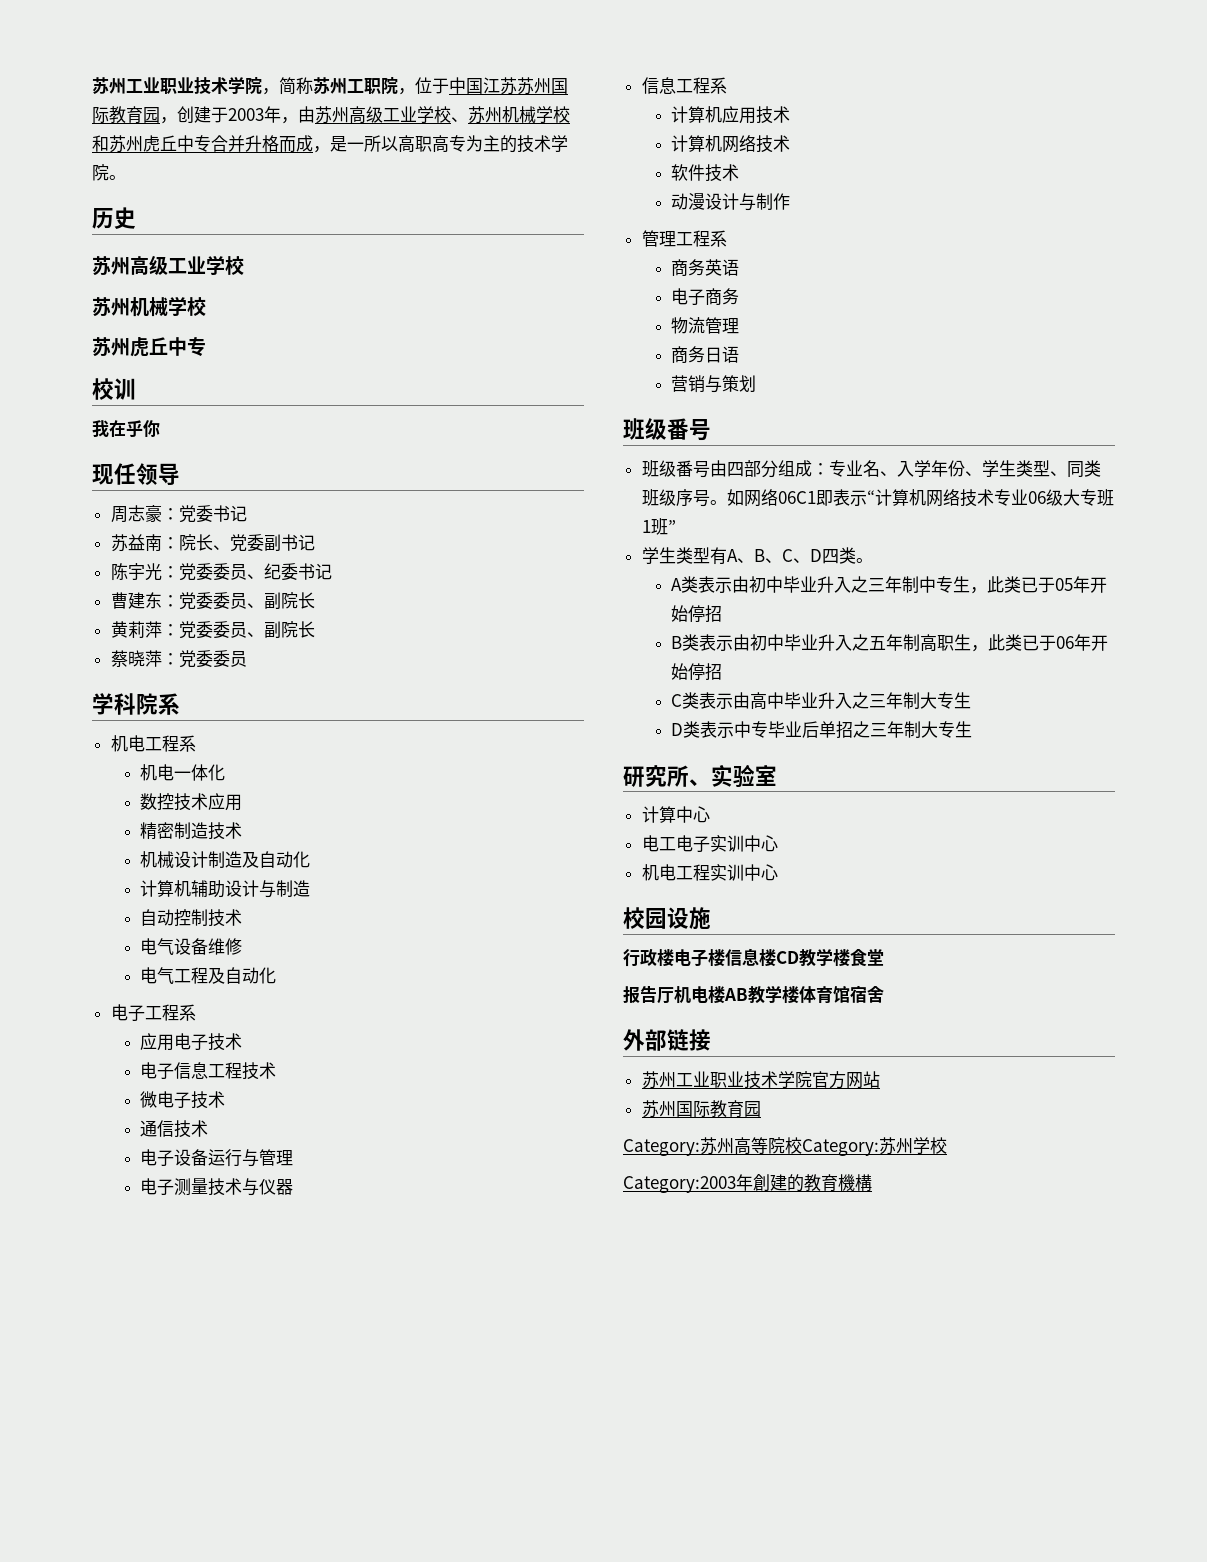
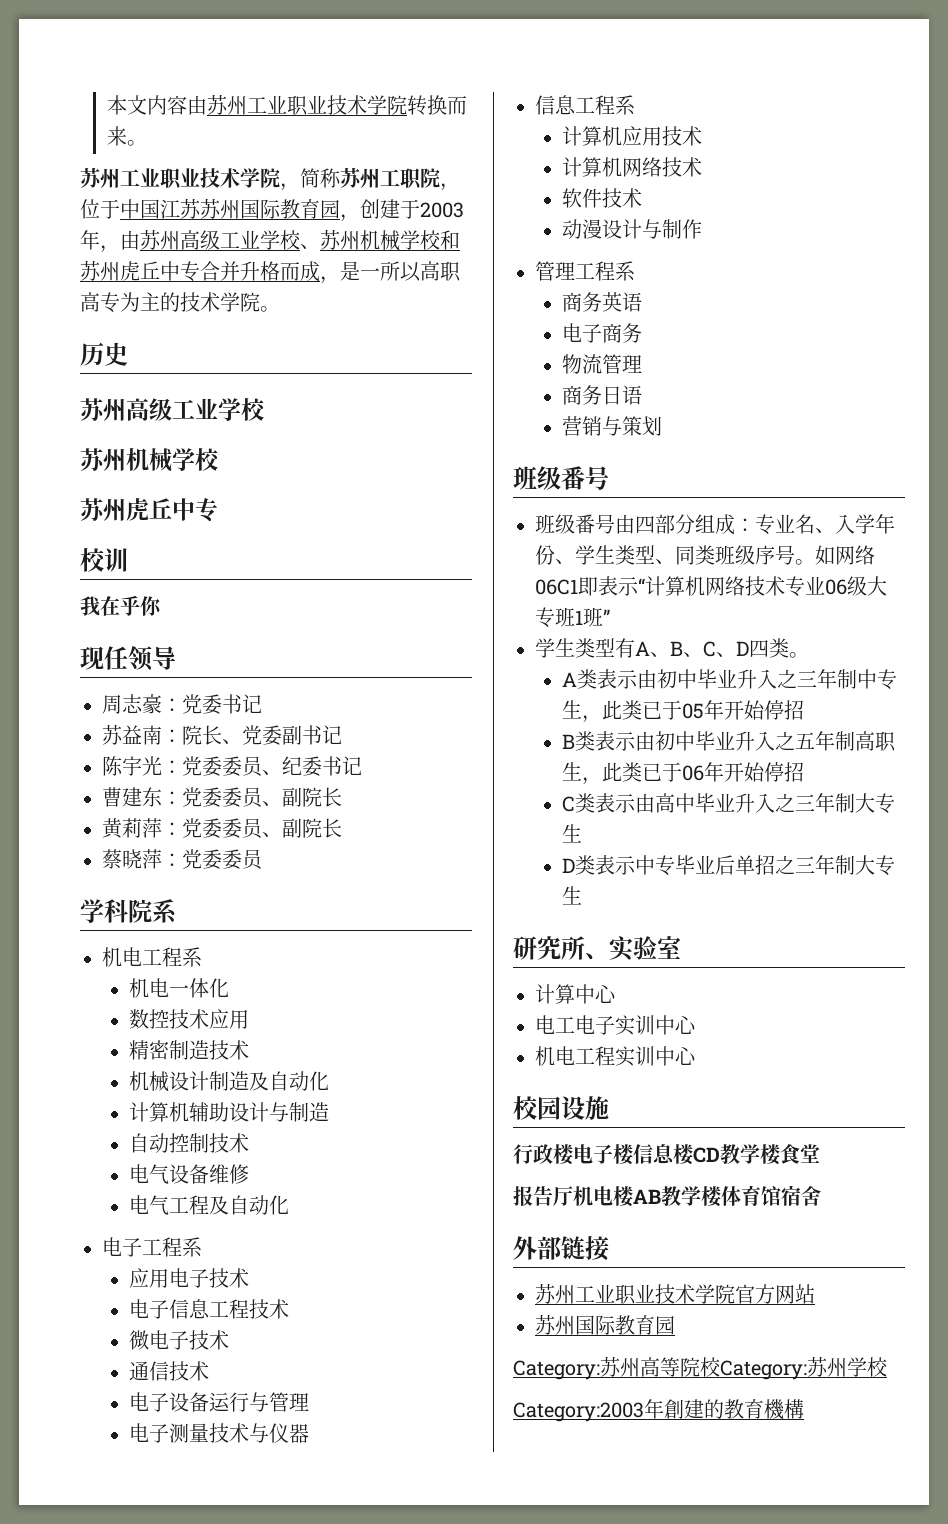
+ 本文内容由苏州工业职业技术学院转换而来。

